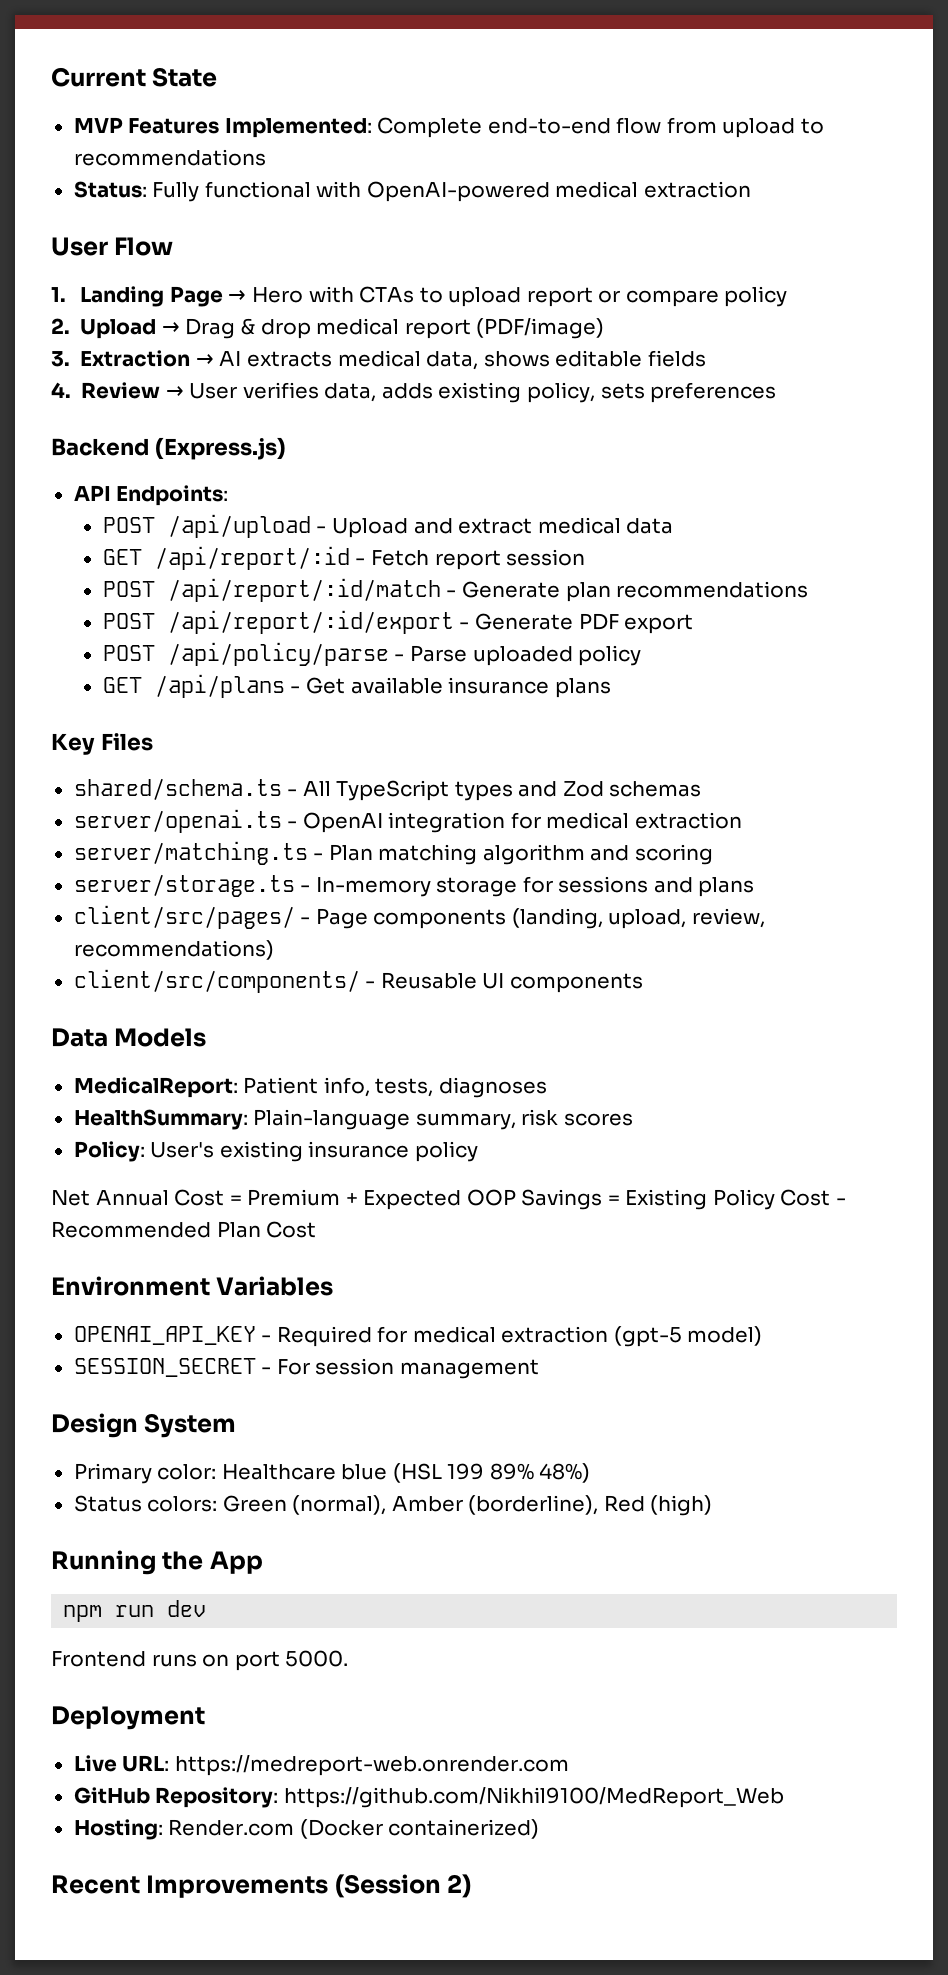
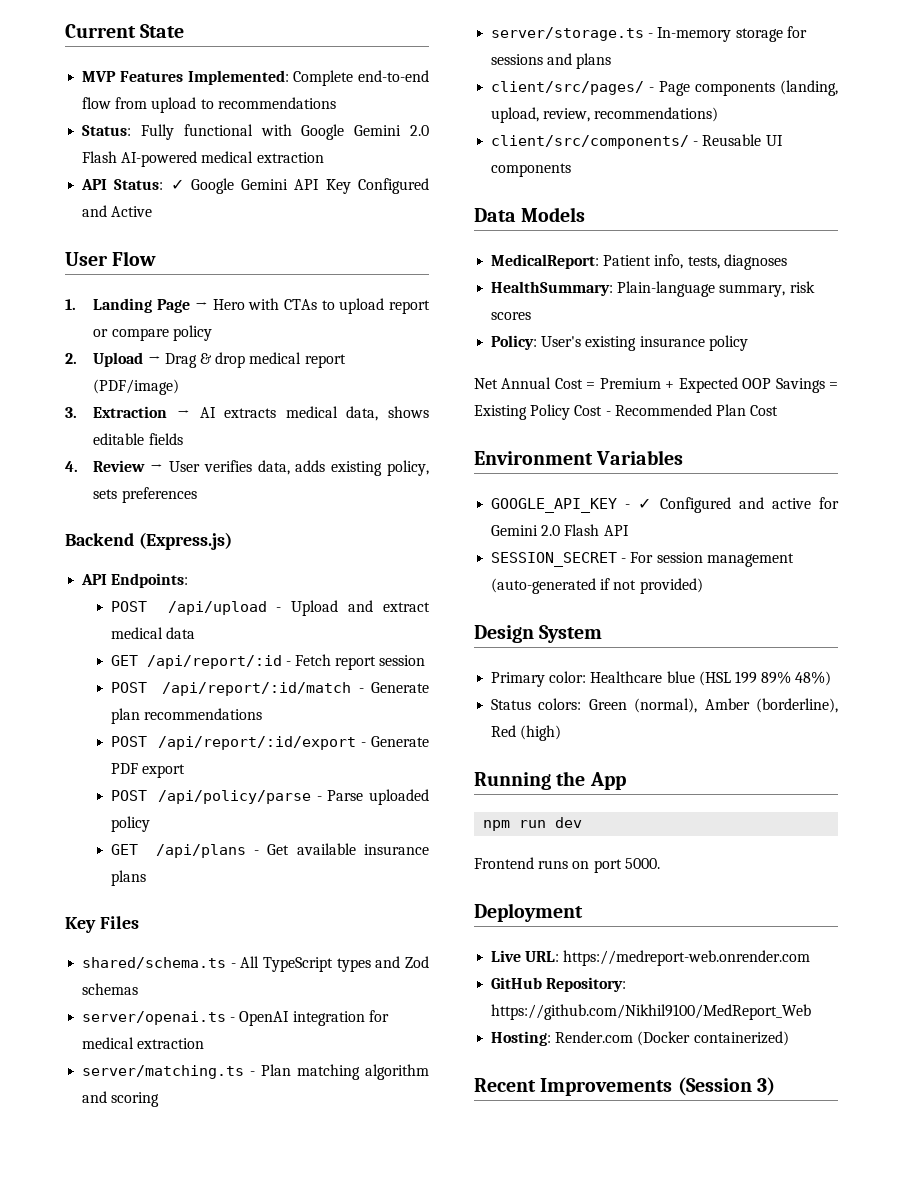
- Status: Fully functional with OpenAI-powered medical extraction
+ Status: Fully functional with Google Gemini 2.0 Flash AI-powered medical extraction
+ API Status: ✓ Google Gemini API Key Configured and Active
- OPENAI_API_KEY - Required for medical extraction (gpt-5 model)
+ GOOGLE_API_KEY - ✓ Configured and active for Gemini 2.0 Flash API
- SESSION_SECRET - For session management
+ SESSION_SECRET - For session management (auto-generated if not provided)
- Recent Improvements (Session 2)
+ Recent Improvements (Session 3)

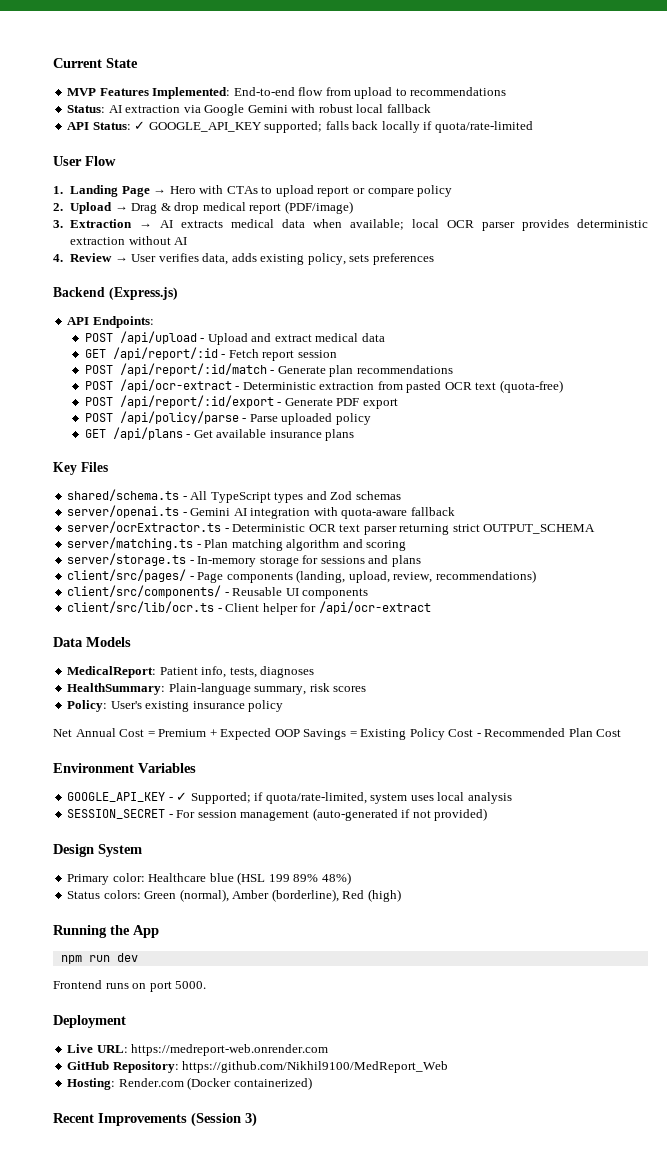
- MVP Features Implemented: Complete end-to-end flow from upload to recommendations
+ MVP Features Implemented: End-to-end flow from upload to recommendations
- Status: Fully functional with Google Gemini 2.0 Flash AI-powered medical extraction
- API Status: ✓ Google Gemini API Key Configured and Active
+ Status: AI extraction via Google Gemini with robust local fallback
+ API Status: ✓ GOOGLE_API_KEY supported; falls back locally if quota/rate-limited
- 3. Extraction → AI extracts medical data, shows editable fields
+ 3. Extraction → AI extracts medical data when available; local OCR parser provides deterministic extraction without AI
+ POST /api/ocr-extract - Deterministic extraction from pasted OCR text (quota-free)
- server/openai.ts - OpenAI integration for medical extraction
+ server/openai.ts - Gemini AI integration with quota-aware fallback
+ server/ocrExtractor.ts - Deterministic OCR text parser returning strict OUTPUT_SCHEMA
+ client/src/lib/ocr.ts - Client helper for /api/ocr-extract
- GOOGLE_API_KEY - ✓ Configured and active for Gemini 2.0 Flash API
+ GOOGLE_API_KEY - ✓ Supported; if quota/rate-limited, system uses local analysis

